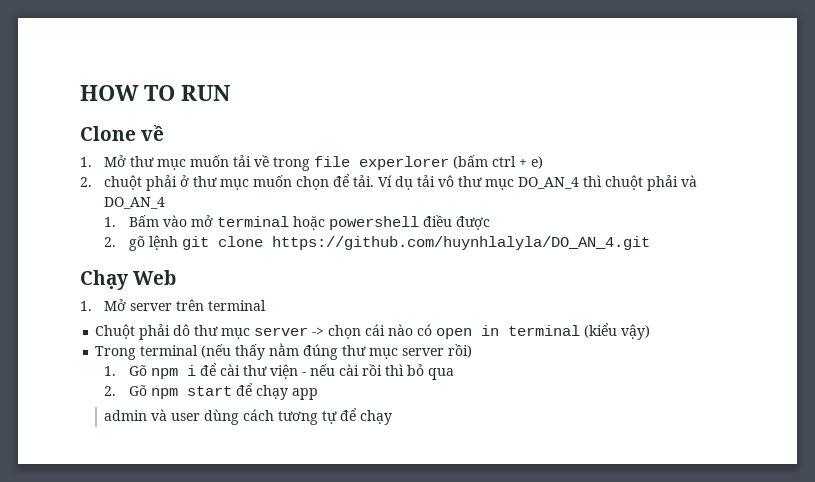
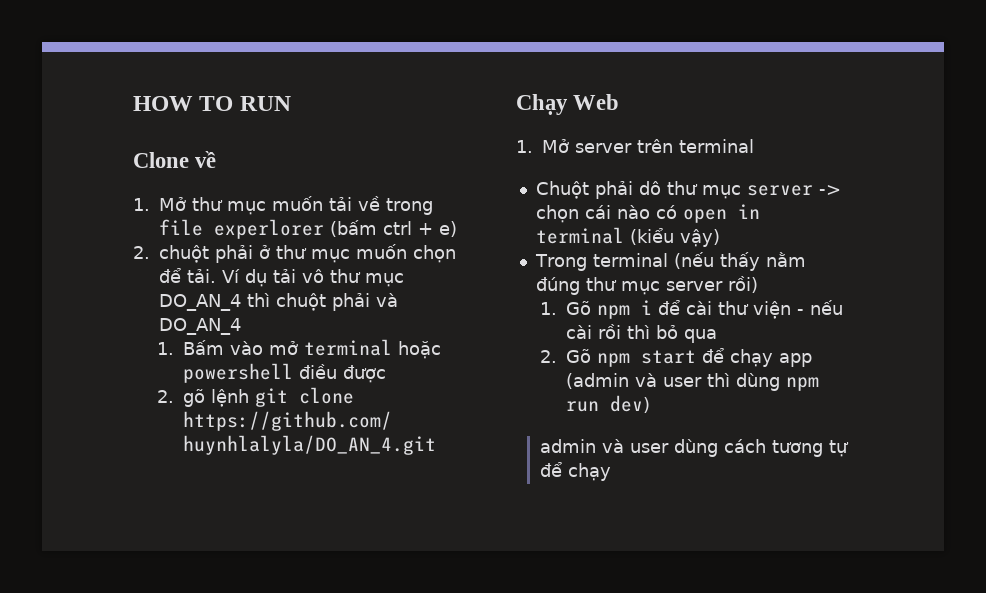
- 2. Gõ npm start để chạy app
+ 2. Gõ npm start để chạy app (admin và user thì dùng npm run dev)

